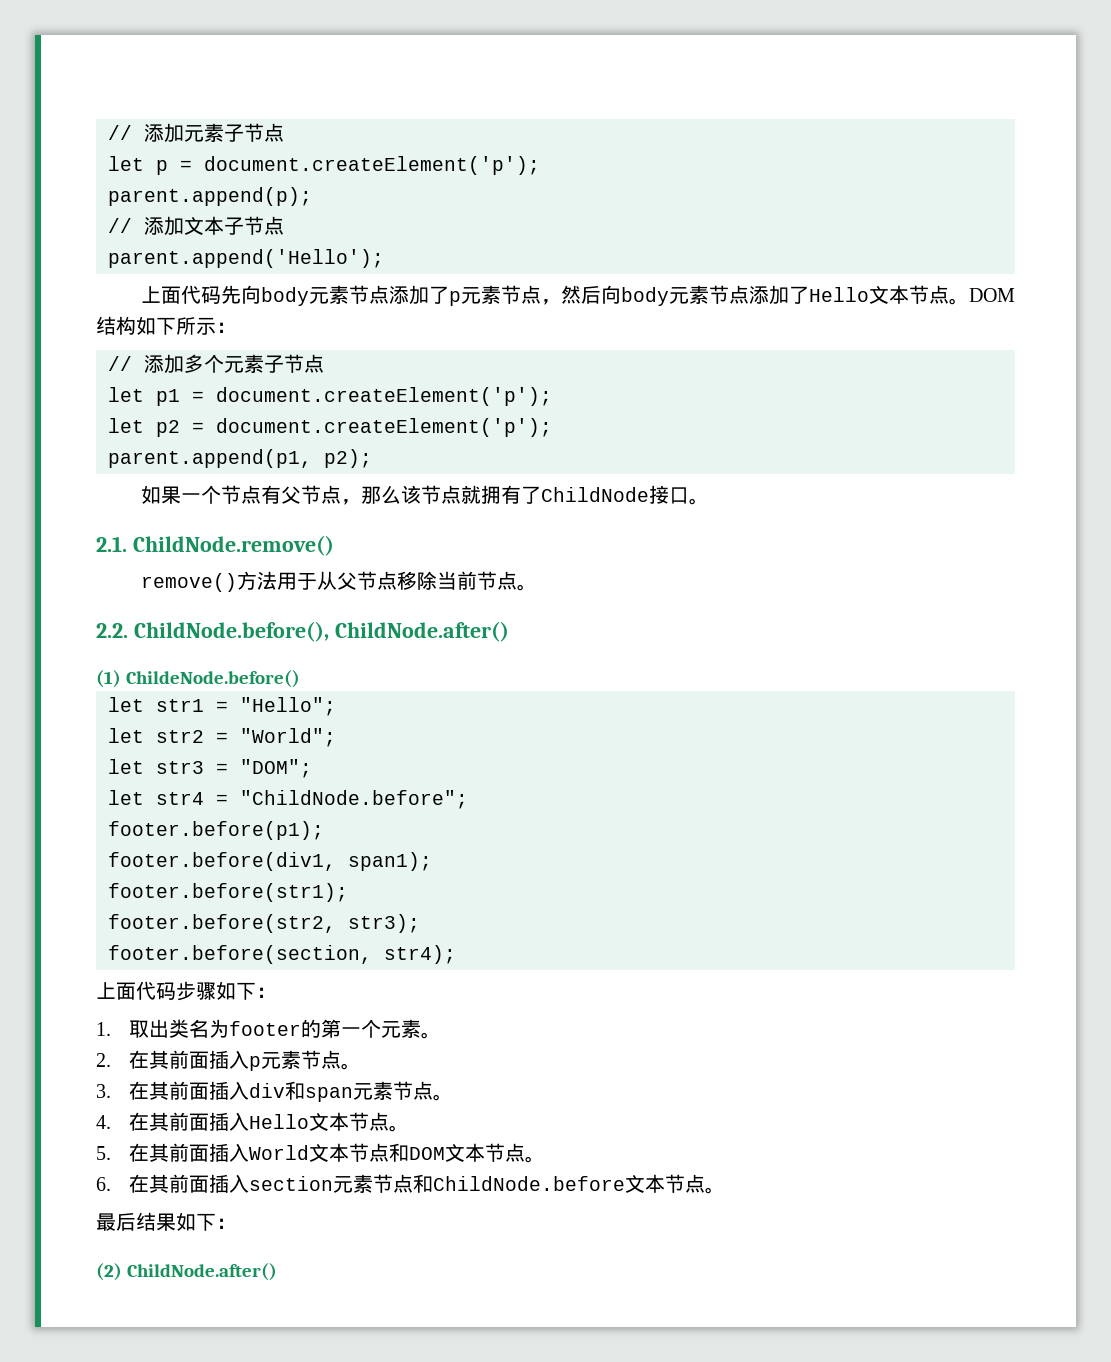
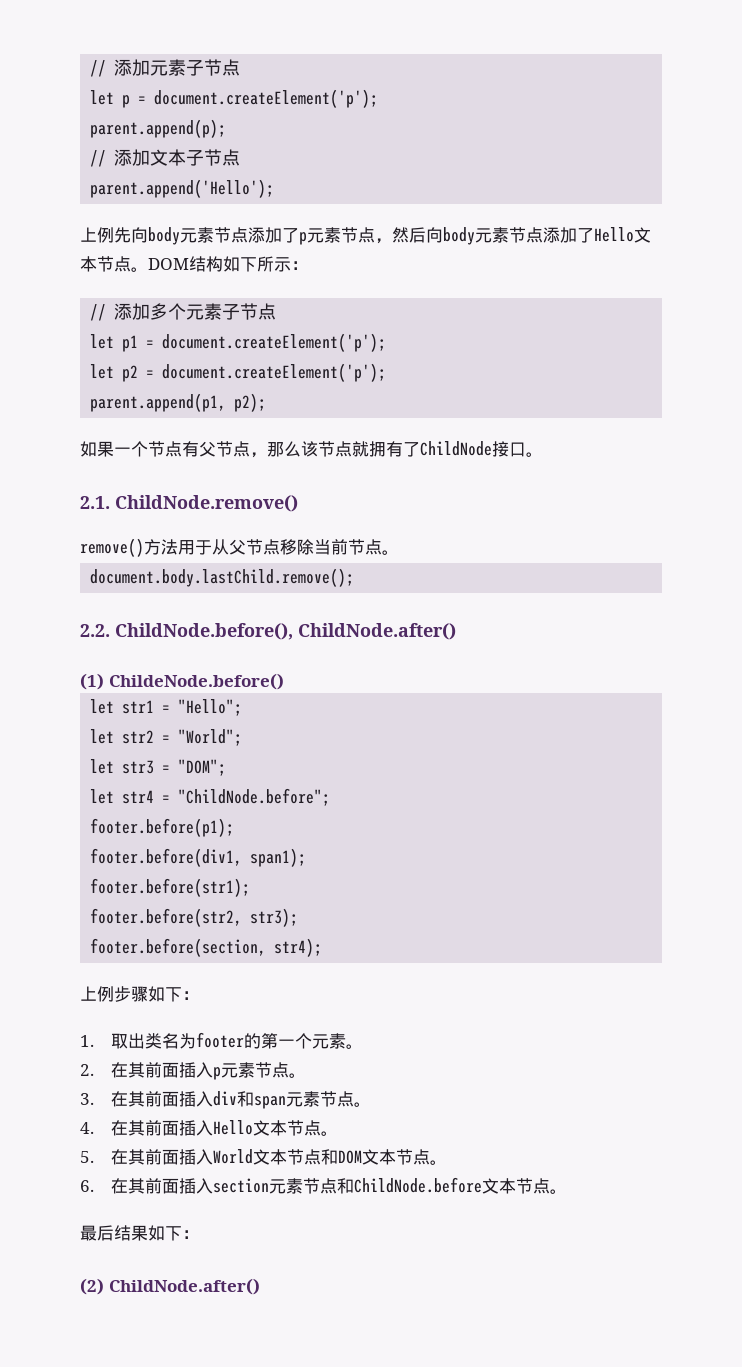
- 上面代码先向body元素节点添加了p元素节点，然后向body元素节点添加了Hello文本节点。
+ 上例先向body元素节点添加了p元素节点，然后向body元素节点添加了Hello文本节点。
+ document.body.lastChild.remove();
- 上面代码步骤如下：
+ 上例步骤如下：

